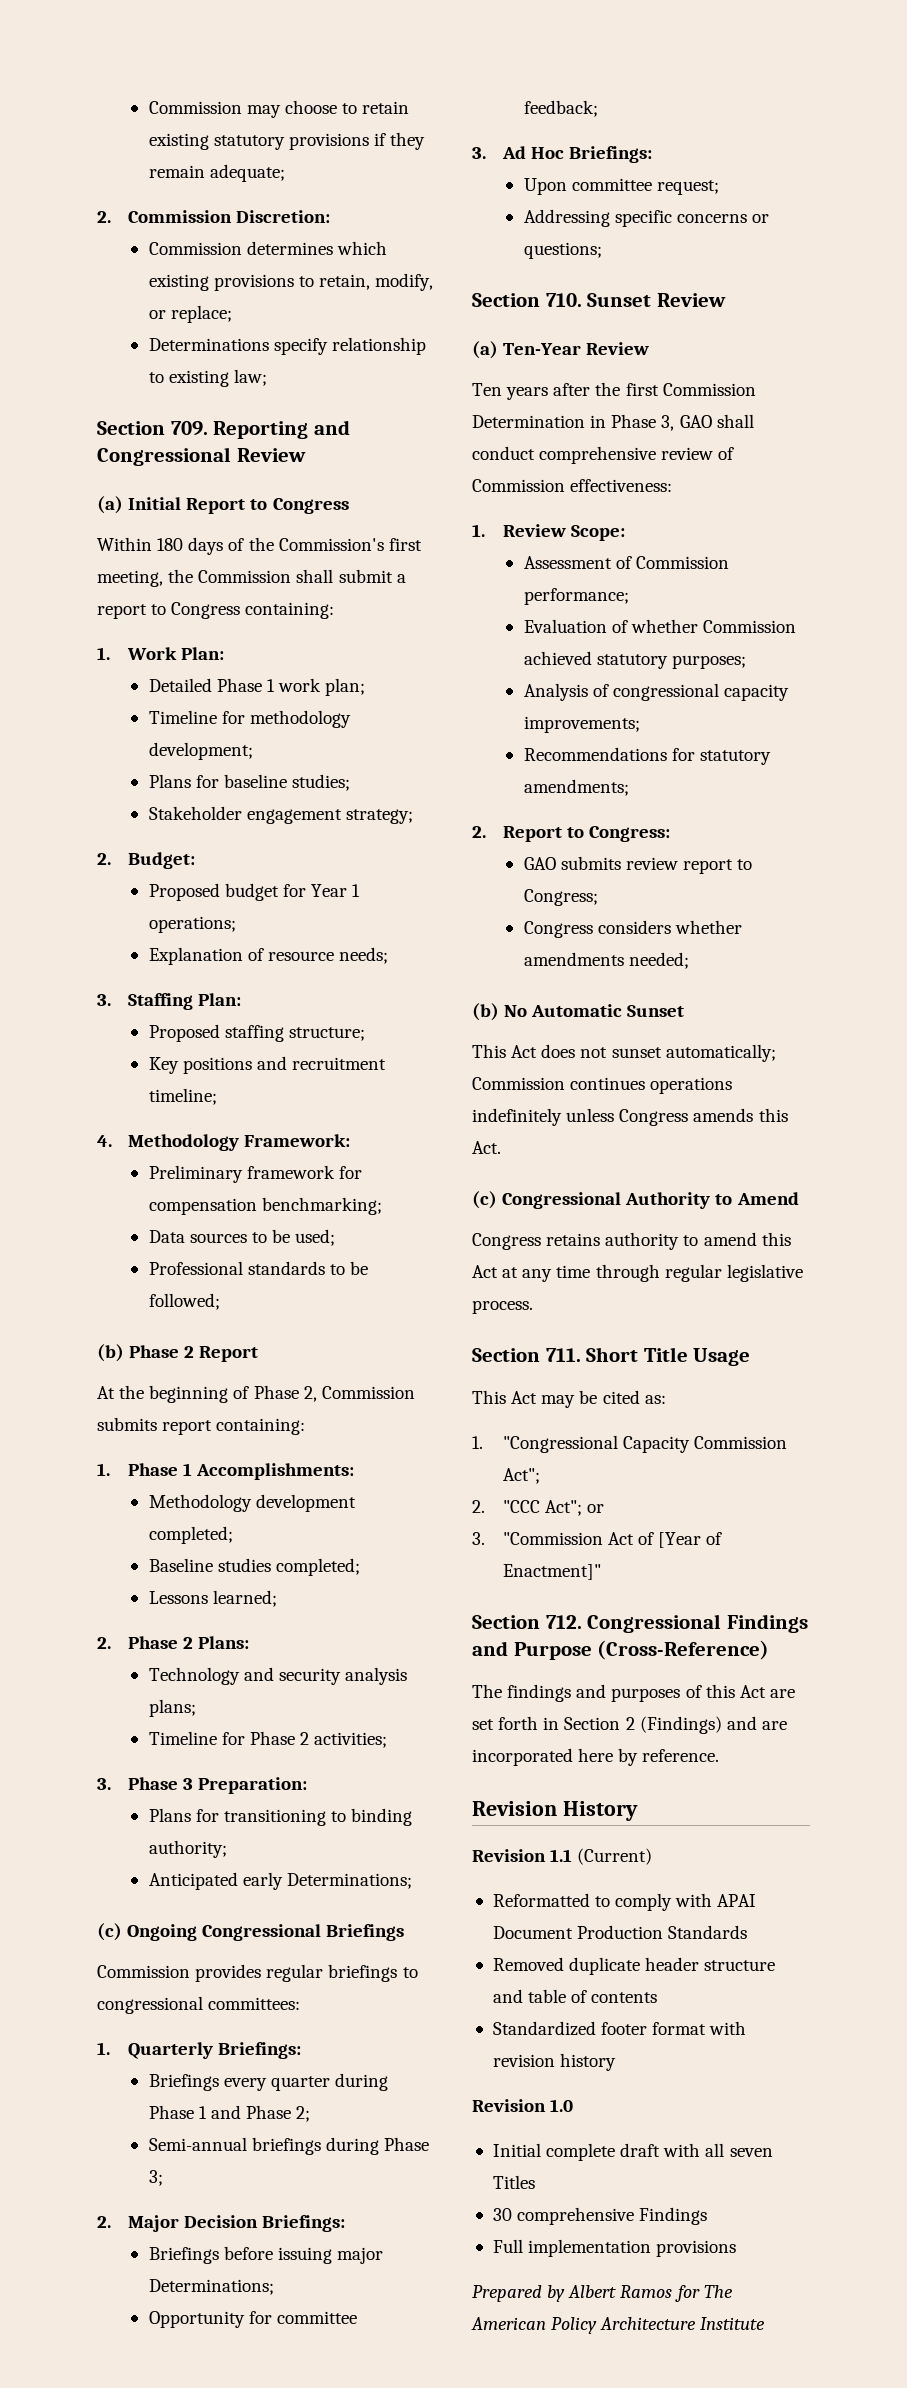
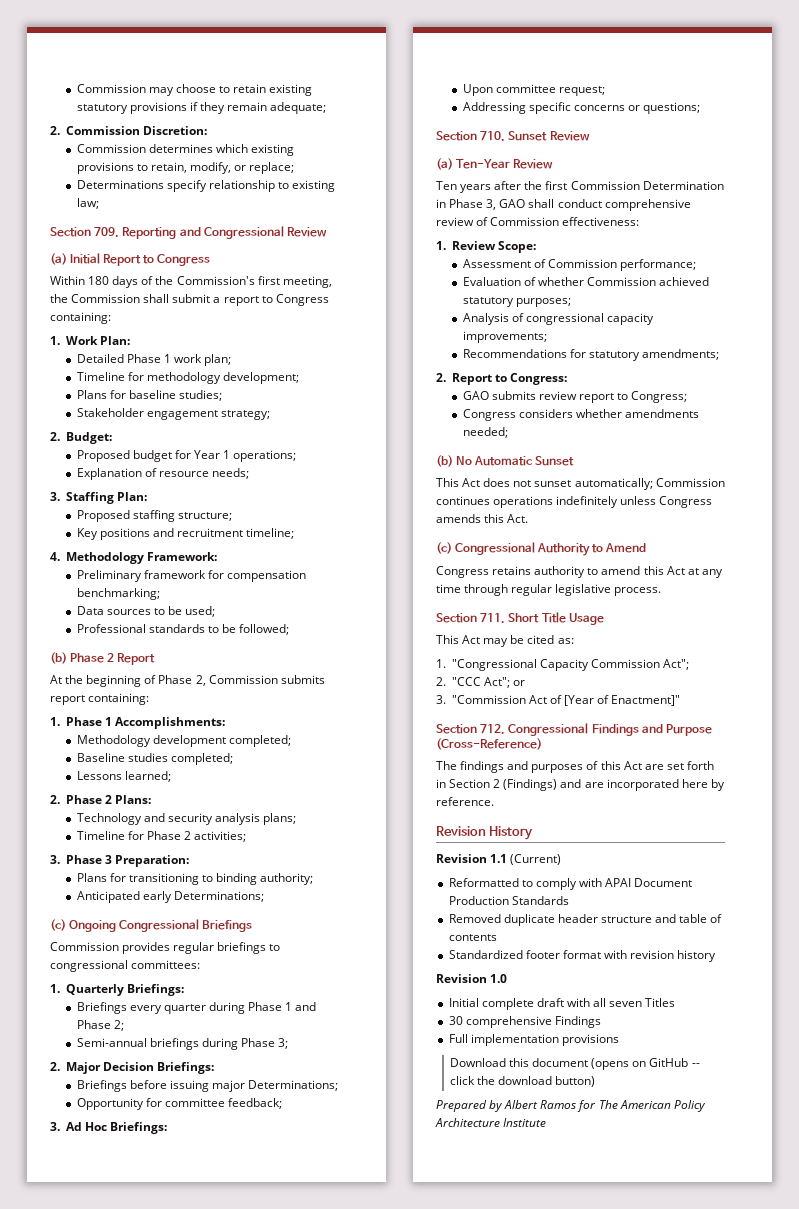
+ Download this document (opens on GitHub -- click the download button)

